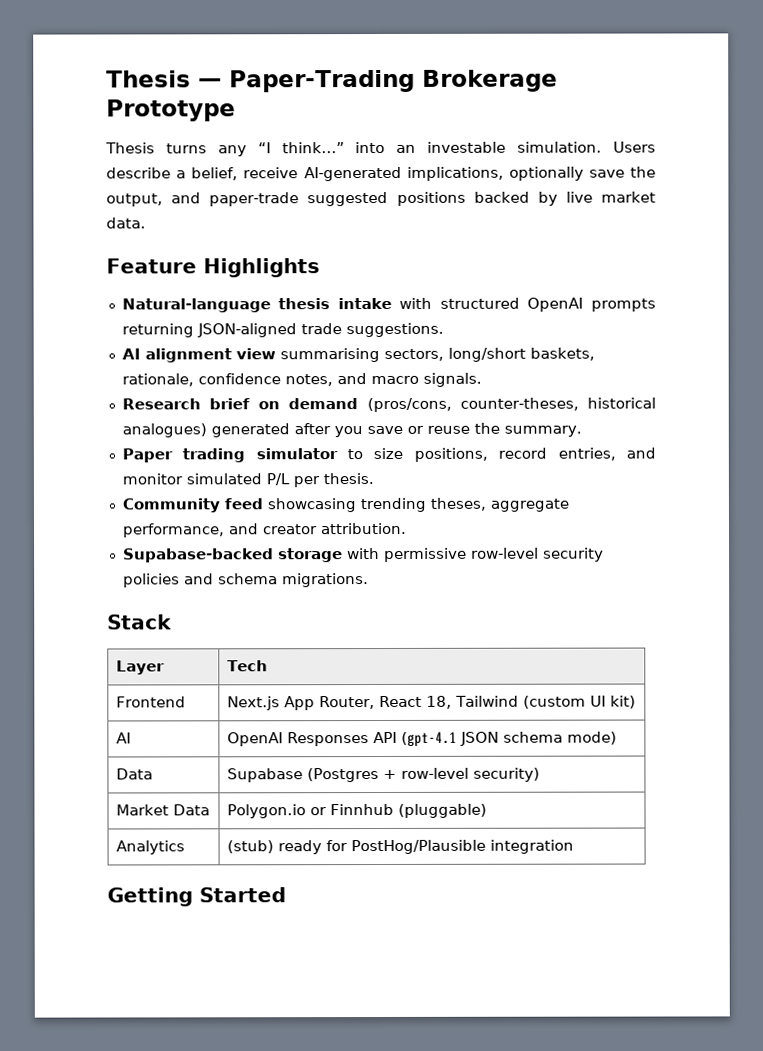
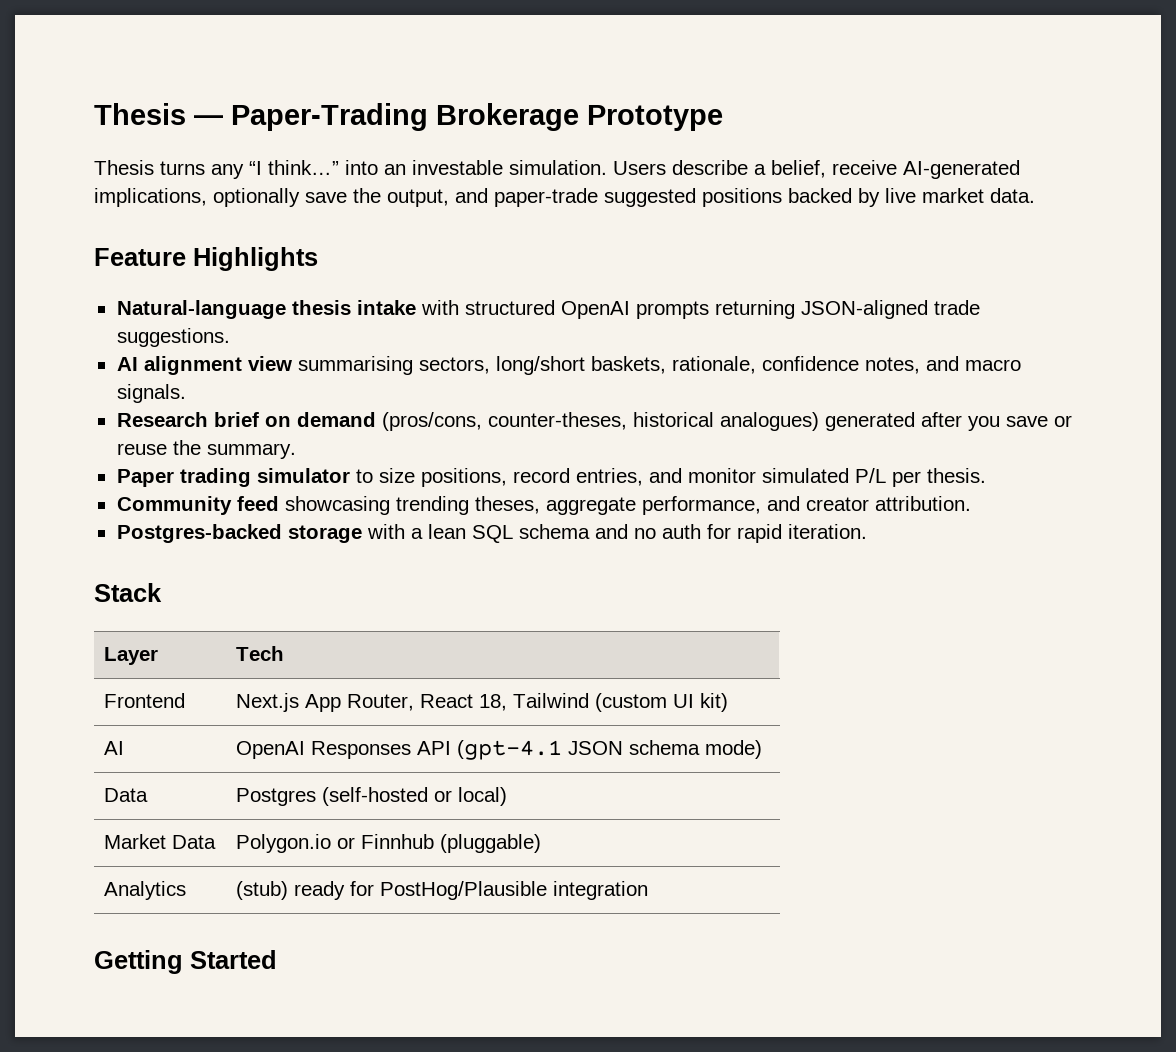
- Supabase-backed storage with permissive row-level security policies and schema migrations.
+ Postgres-backed storage with a lean SQL schema and no auth for rapid iteration.
- Data | Supabase (Postgres + row-level security)
+ Data | Postgres (self-hosted or local)

